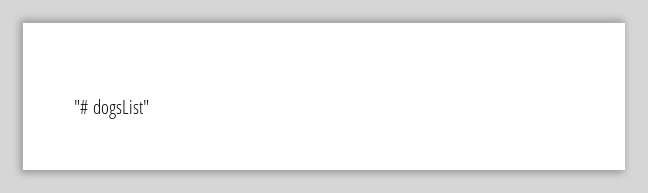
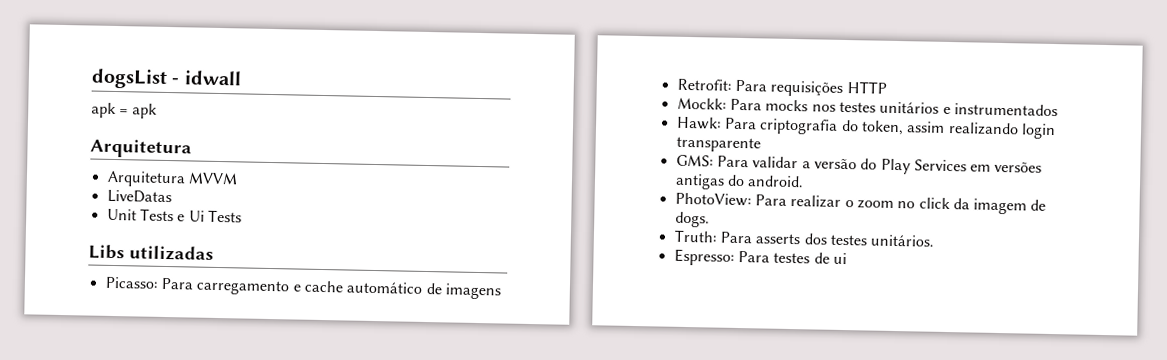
- "# dogsList"
+ dogsList - idwall
+ apk = apk
+ Arquitetura
+ Arquitetura MVVM
+ LiveDatas
+ Unit Tests e Ui Tests
+ Libs utilizadas
+ Picasso: Para carregamento e cache automático de imagens
+ Retrofit: Para requisições HTTP
+ Mockk: Para mocks nos testes unitários e instrumentados
+ Hawk: Para criptografia do token, assim realizando login transparente
+ GMS: Para validar a versão do Play Services em versões antigas do android.
+ PhotoView: Para realizar o zoom no click da imagem de dogs.
+ Truth: Para asserts dos testes unitários.
+ Espresso: Para testes de ui

